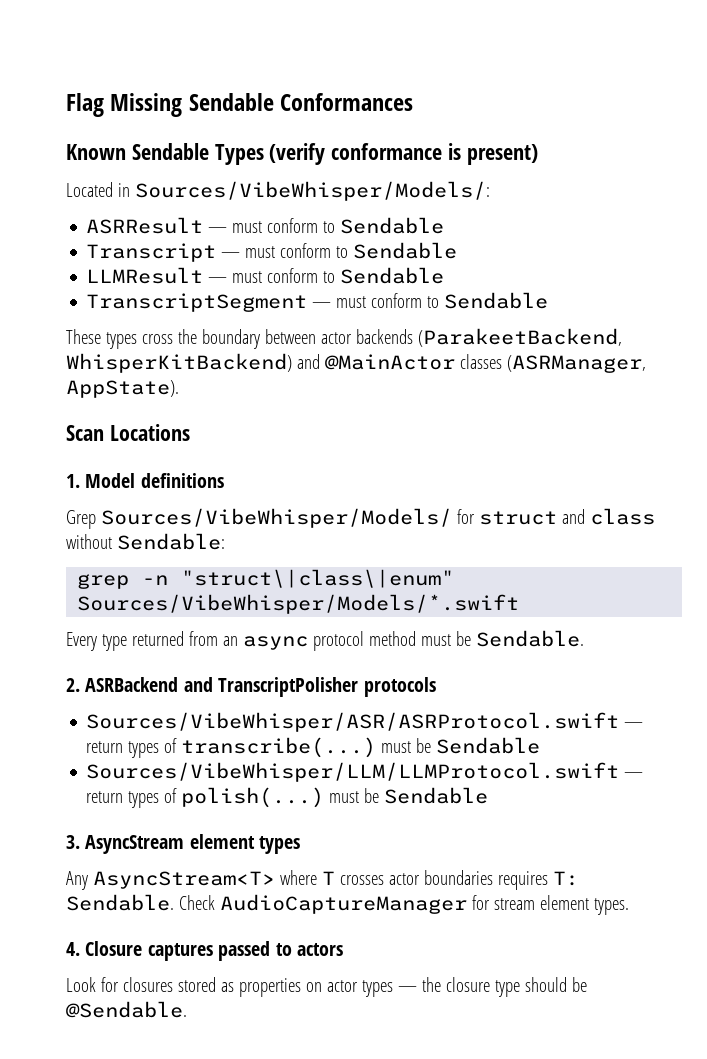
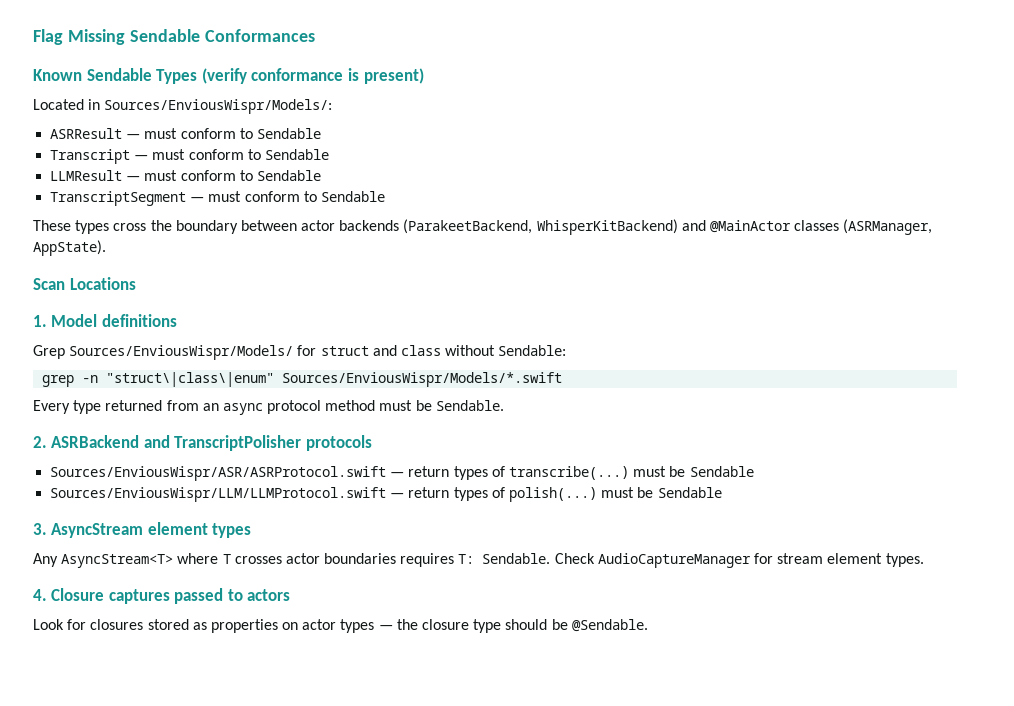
- Located in Sources/VibeWhisper/Models/:
+ Located in Sources/EnviousWispr/Models/:
- Grep Sources/VibeWhisper/Models/ for struct and class without Sendable:
+ Grep Sources/EnviousWispr/Models/ for struct and class without Sendable:
- grep -n "struct\|class\|enum" Sources/VibeWhisper/Models/*.swift
+ grep -n "struct\|class\|enum" Sources/EnviousWispr/Models/*.swift
- Sources/VibeWhisper/ASR/ASRProtocol.swift — return types of transcribe(...) must be Sendable
+ Sources/EnviousWispr/ASR/ASRProtocol.swift — return types of transcribe(...) must be Sendable
- Sources/VibeWhisper/LLM/LLMProtocol.swift — return types of polish(...) must be Sendable
+ Sources/EnviousWispr/LLM/LLMProtocol.swift — return types of polish(...) must be Sendable

